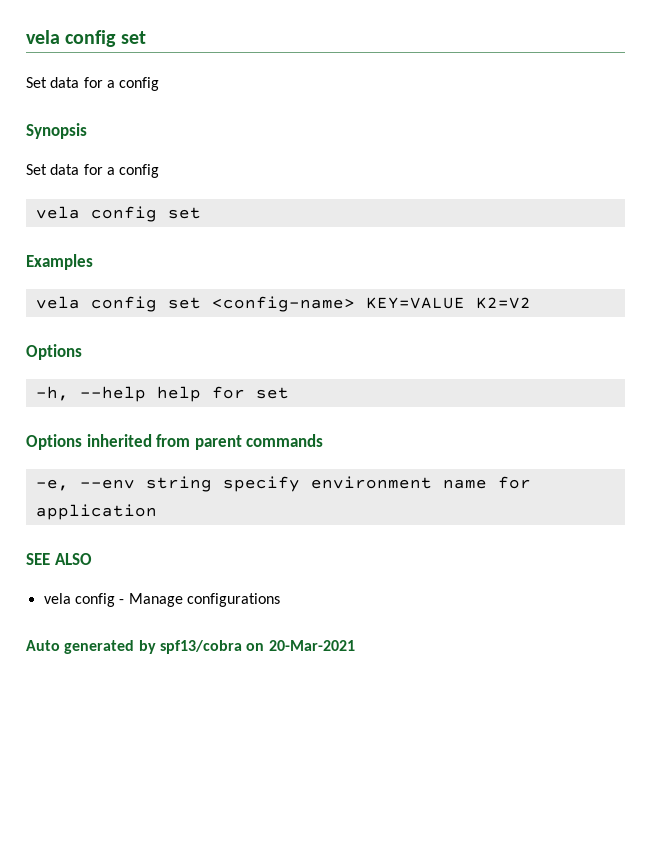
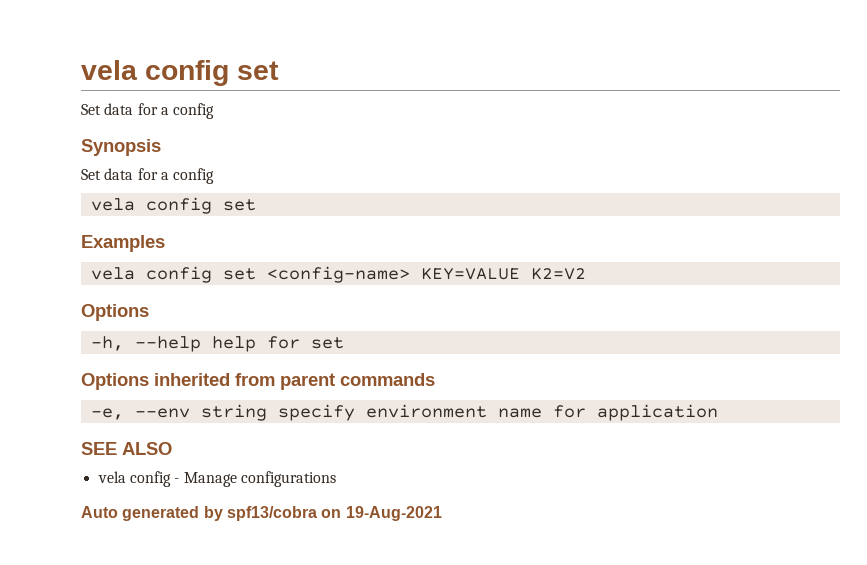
- Auto generated by spf13/cobra on 20-Mar-2021
+ Auto generated by spf13/cobra on 19-Aug-2021

